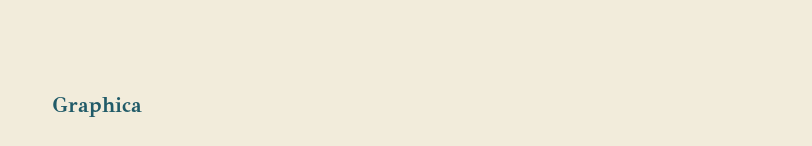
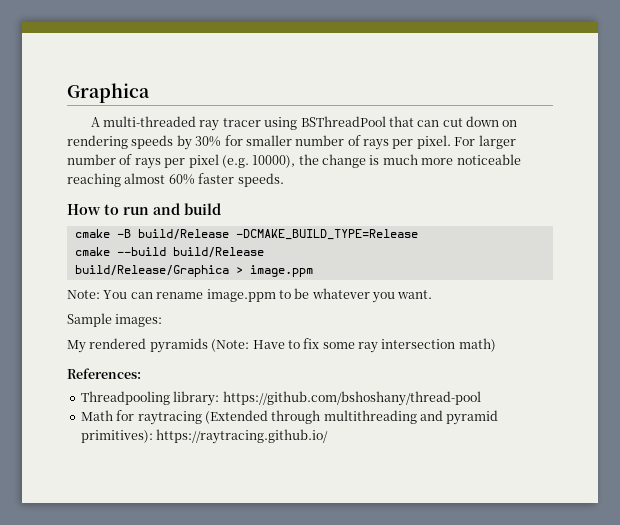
+ A multi-threaded ray tracer using BSThreadPool that can cut down on rendering speeds by 30% for smaller number of rays per pixel. For larger number of rays per pixel (e.g. 10000), the change is much more noticeable reaching almost 60% faster speeds.
+ How to run and build
+ cmake -B build/Release -DCMAKE_BUILD_TYPE=Release
+ cmake --build build/Release
+ build/Release/Graphica > image.ppm
+ Note: You can rename image.ppm to be whatever you want.
+ Sample images:
+ My rendered pyramids (Note: Have to fix some ray intersection math)
+ References:
+ Threadpooling library: https://github.com/bshoshany/thread-pool
+ Math for raytracing (Extended through multithreading and pyramid primitives): https://raytracing.github.io/

